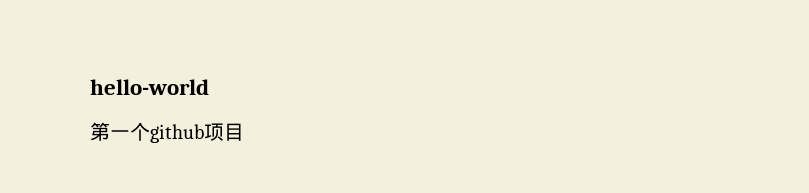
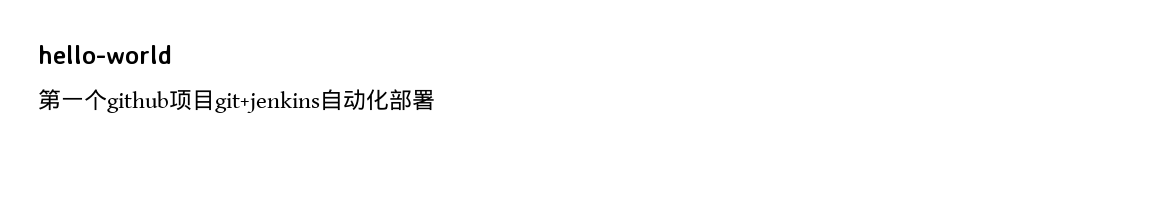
- 第一个github项目
+ 第一个github项目git+jenkins自动化部署

